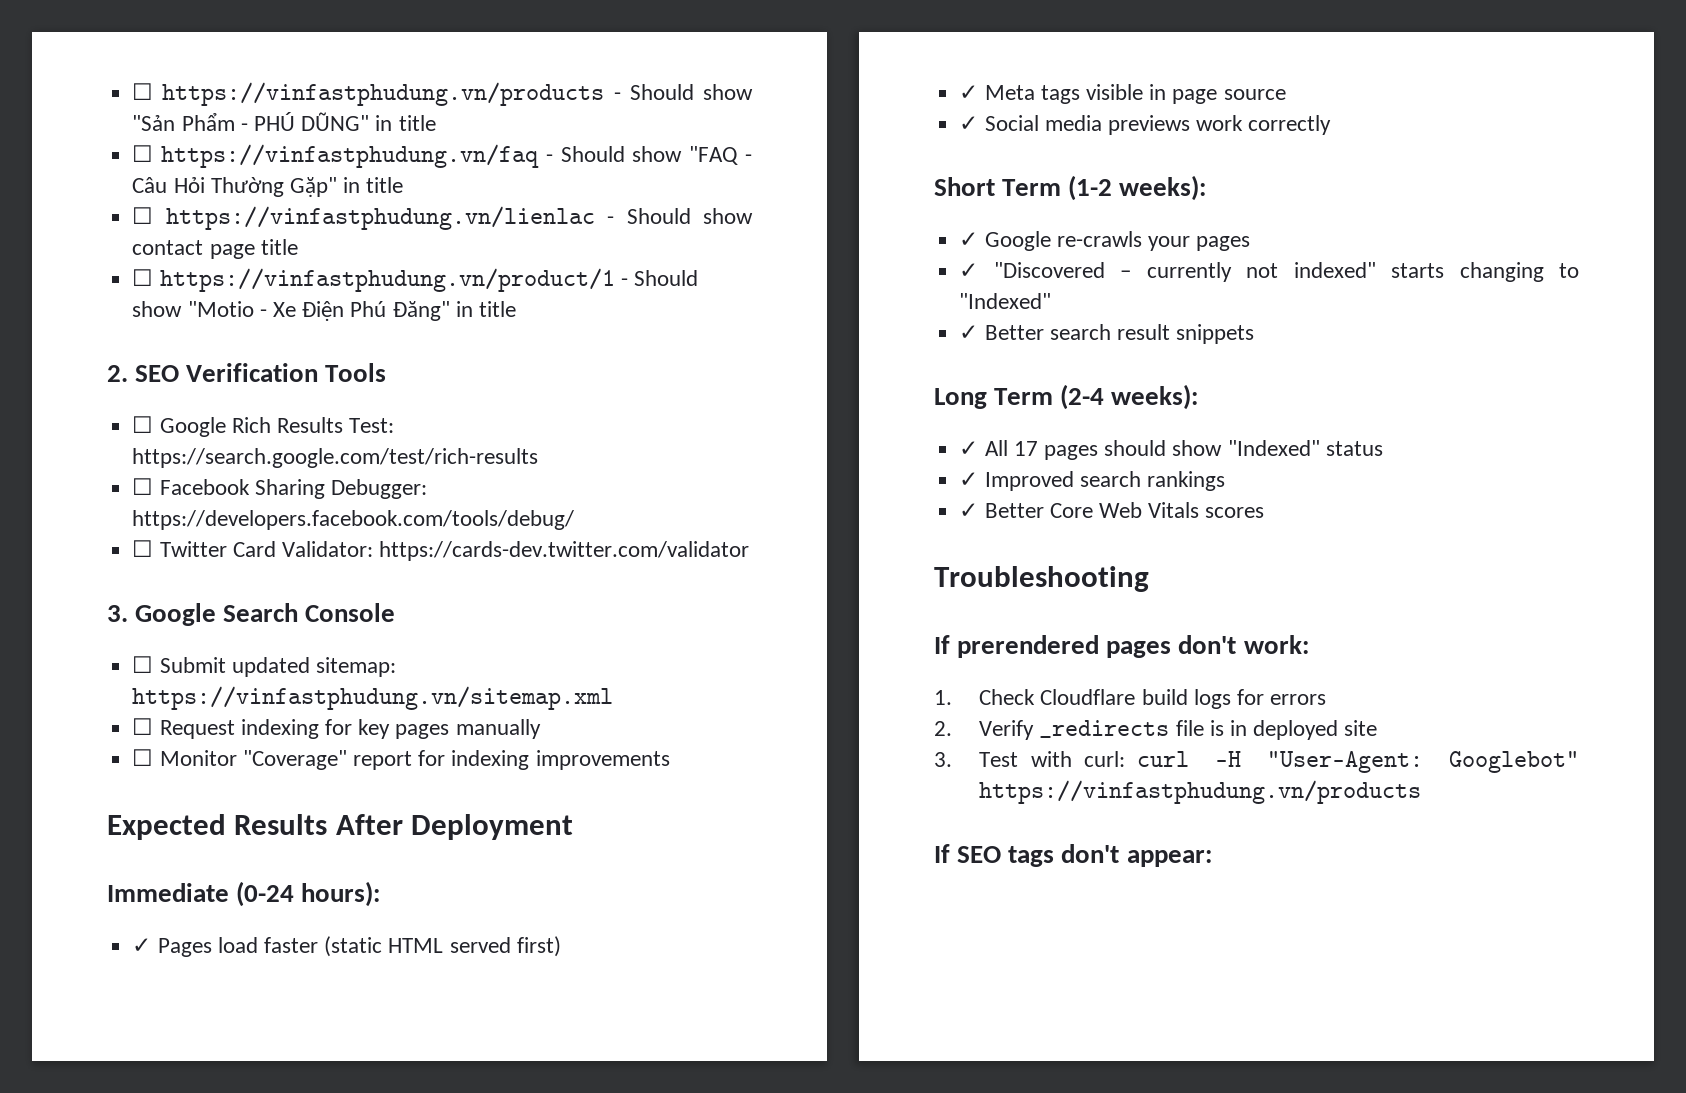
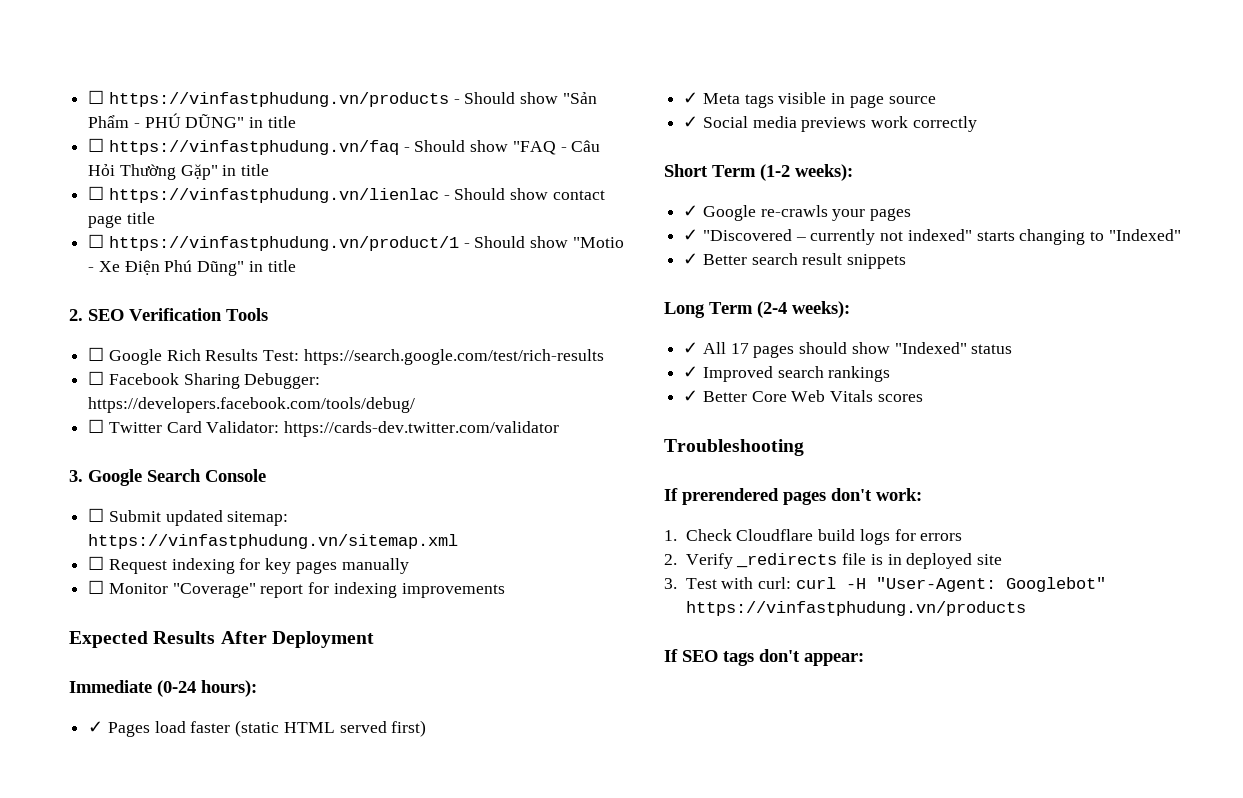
- ☐ https://vinfastphudung.vn/product/1 - Should show "Motio - Xe Điện Phú Đăng" in title
+ ☐ https://vinfastphudung.vn/product/1 - Should show "Motio - Xe Điện Phú Dũng" in title

